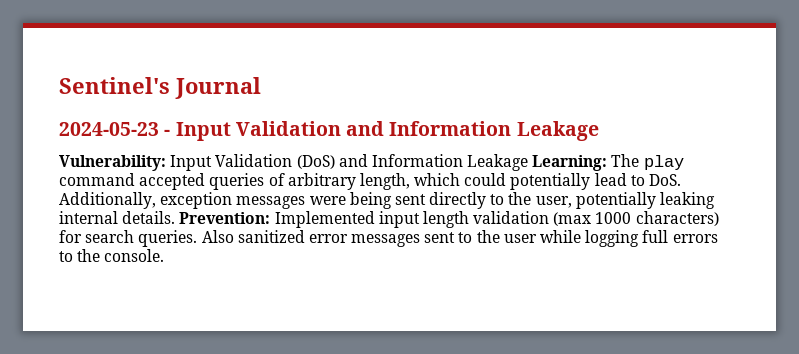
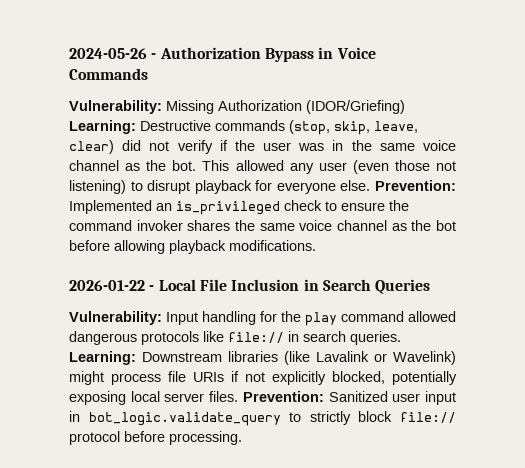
- Sentinel's Journal
- 2024-05-23 - Input Validation and Information Leakage
- Vulnerability: Input Validation (DoS) and Information Leakage Learning: The play command accepted queries of arbitrary length, which could potentially lead to DoS. Additionally, exception messages were being sent directly to the user, potentially leaking internal details. Prevention: Implemented input length validation (max 1000 characters) for search queries. Also sanitized error messages sent to the user while logging full errors to the console.
+ 2024-05-26 - Authorization Bypass in Voice Commands
+ Vulnerability: Missing Authorization (IDOR/Griefing) Learning: Destructive commands (stop, skip, leave, clear) did not verify if the user was in the same voice channel as the bot. This allowed any user (even those not listening) to disrupt playback for everyone else. Prevention: Implemented an is_privileged check to ensure the command invoker shares the same voice channel as the bot before allowing playback modifications.
+ 2026-01-22 - Local File Inclusion in Search Queries
+ Vulnerability: Input handling for the play command allowed dangerous protocols like file:// in search queries. Learning: Downstream libraries (like Lavalink or Wavelink) might process file URIs if not explicitly blocked, potentially exposing local server files. Prevention: Sanitized user input in bot_logic.validate_query to strictly block file:// protocol before processing.

